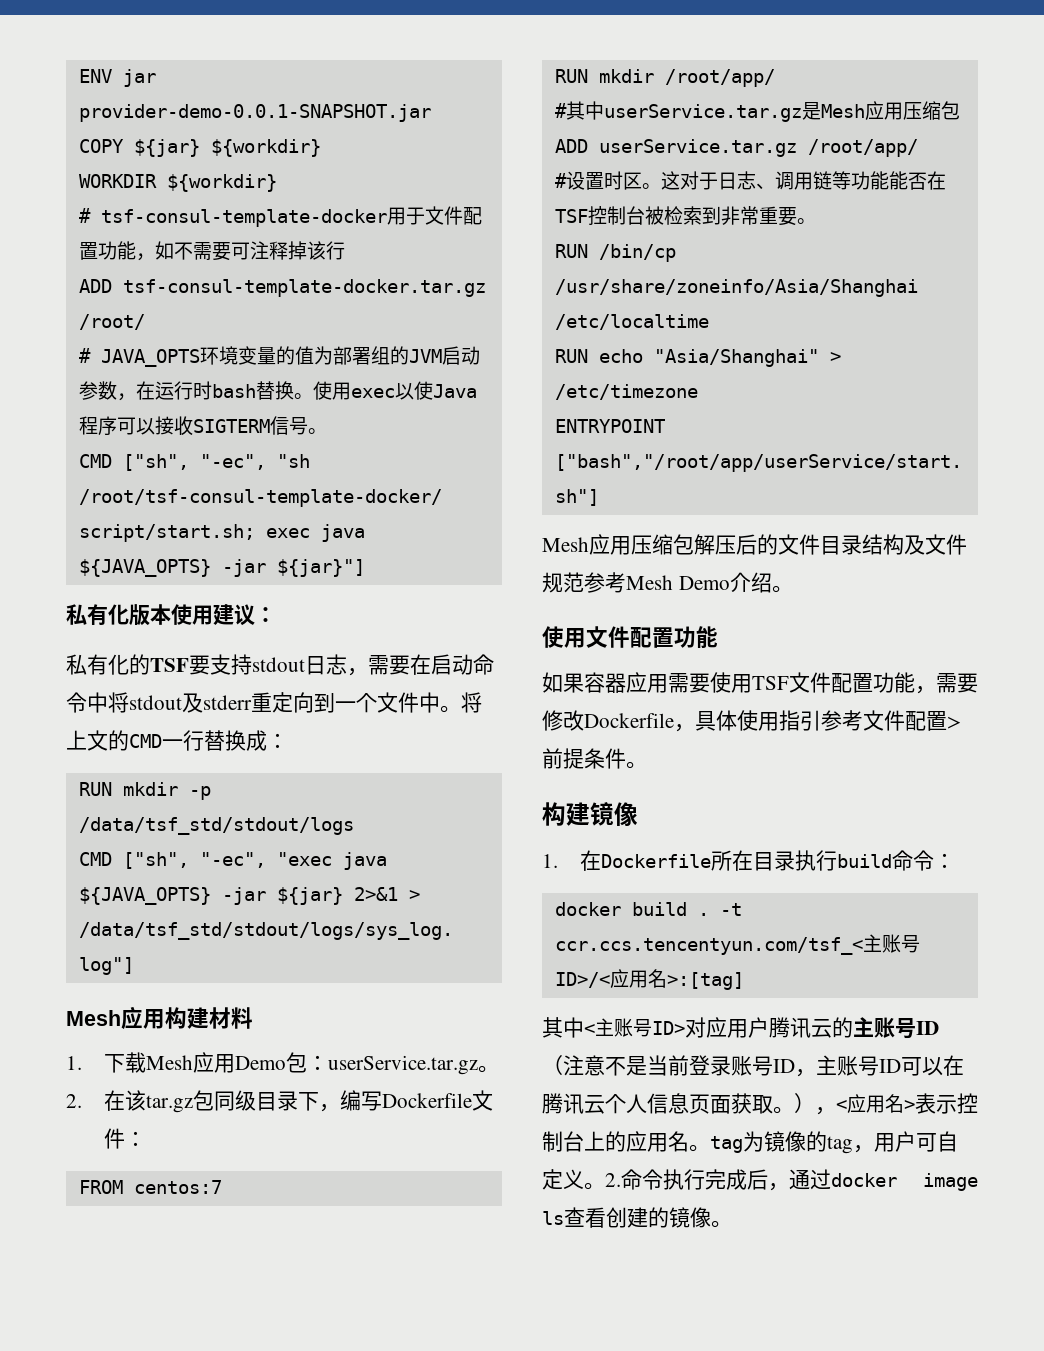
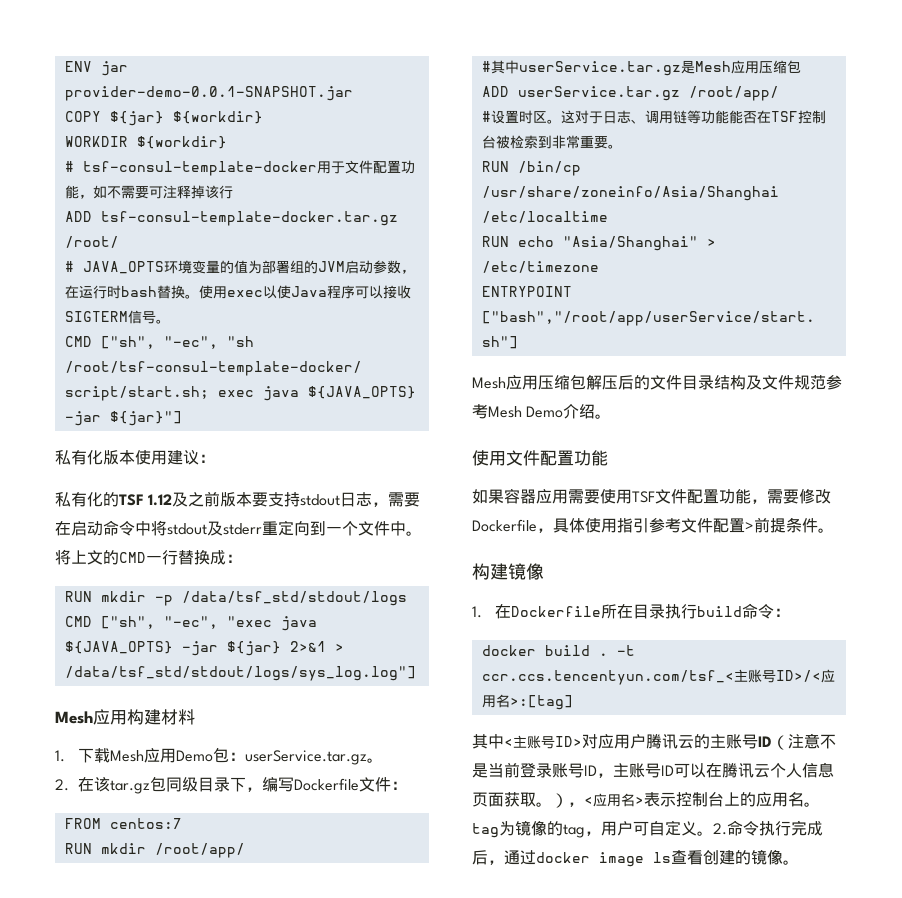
- 私有化的TSF要支持stdout日志，需要在启动命令中将stdout及stderr重定向到一个文件中。
+ 私有化的TSF 1.12及之前版本要支持stdout日志，需要在启动命令中将stdout及stderr重定向到一个文件中。

